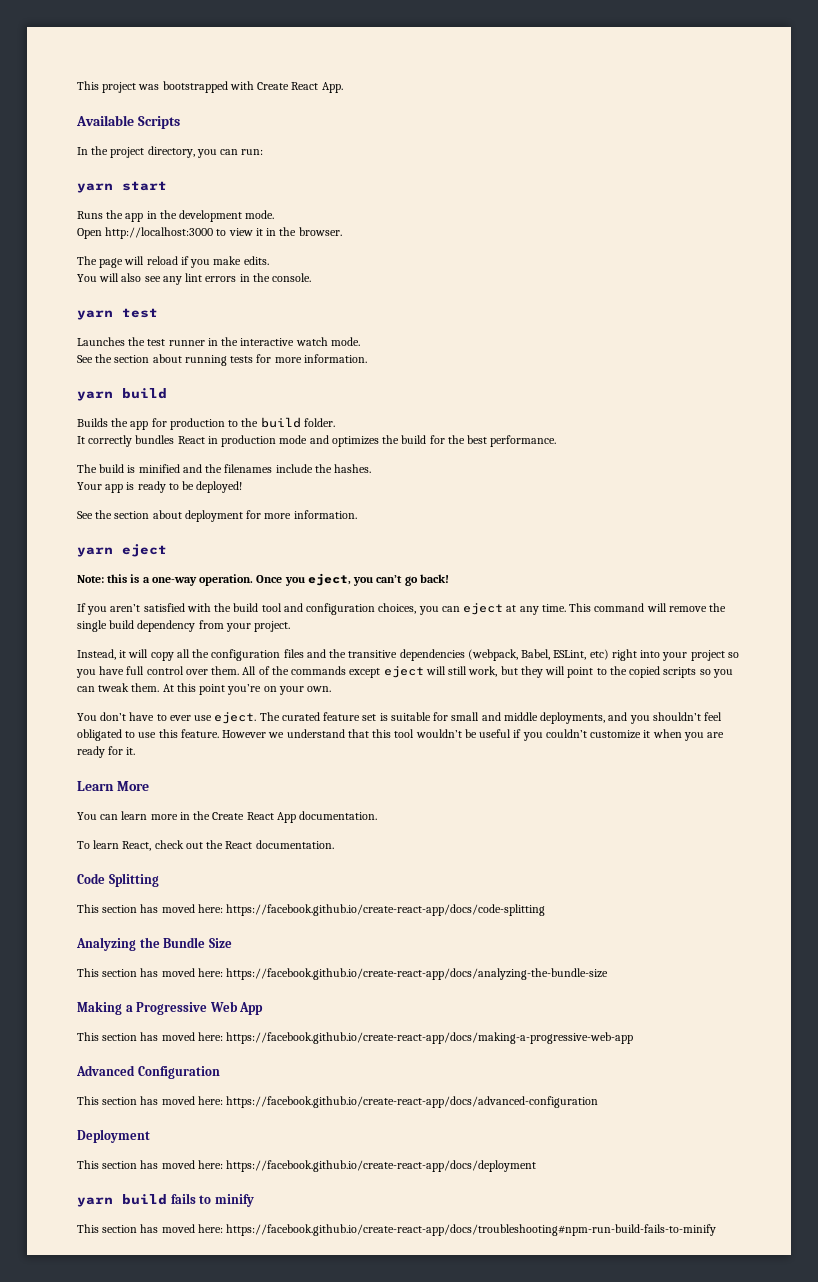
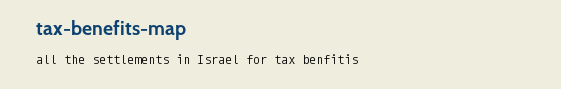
- This project was bootstrapped with Create React App.
- Available Scripts
- In the project directory, you can run:
- yarn start
- Runs the app in the development mode.
- Open http://localhost:3000 to view it in the browser.
- The page will reload if you make edits.
- You will also see any lint errors in the console.
- yarn test
- Launches the test runner in the interactive watch mode.
- See the section about running tests for more information.
- yarn build
- Builds the app for production to the build folder.
- It correctly bundles React in production mode and optimizes the build for the best performance.
- The build is minified and the filenames include the hashes.
- Your app is ready to be deployed!
- See the section about deployment for more information.
- yarn eject
- Note: this is a one-way operation. Once you eject, you can’t go back!
- If you aren’t satisfied with the build tool and configuration choices, you can eject at any time. This command will remove the single build dependency from your project.
- Instead, it will copy all the configuration files and the transitive dependencies (webpack, Babel, ESLint, etc) right into your project so you have full control over them. All of the commands except eject will still work, but they will point to the copied scripts so you can tweak them. At this point you’re on your own.
- You don’t have to ever use eject. The curated feature set is suitable for small and middle deployments, and you shouldn’t feel obligated to use this feature. However we understand that this tool wouldn’t be useful if you couldn’t customize it when you are ready for it.
- Learn More
- You can learn more in the Create React App documentation.
- To learn React, check out the React documentation.
- Code Splitting
- This section has moved here: https://facebook.github.io/create-react-app/docs/code-splitting
- Analyzing the Bundle Size
- This section has moved here: https://facebook.github.io/create-react-app/docs/analyzing-the-bundle-size
- Making a Progressive Web App
- This section has moved here: https://facebook.github.io/create-react-app/docs/making-a-progressive-web-app
- Advanced Configuration
- This section has moved here: https://facebook.github.io/create-react-app/docs/advanced-configuration
- Deployment
- This section has moved here: https://facebook.github.io/create-react-app/docs/deployment
- yarn build fails to minify
- This section has moved here: https://facebook.github.io/create-react-app/docs/troubleshooting#npm-run-build-fails-to-minify
+ tax-benefits-map
+ all the settlements in Israel for tax benfitis

